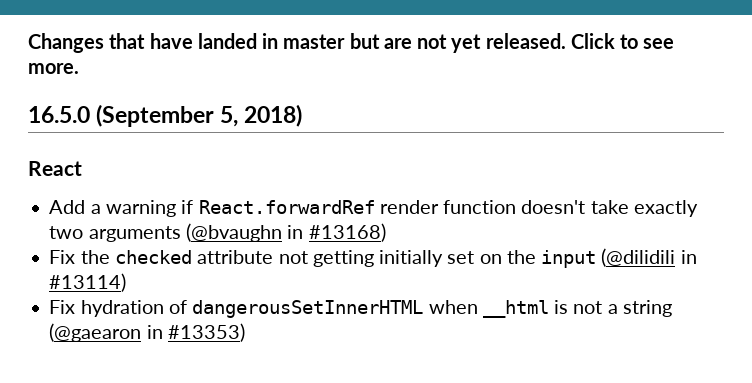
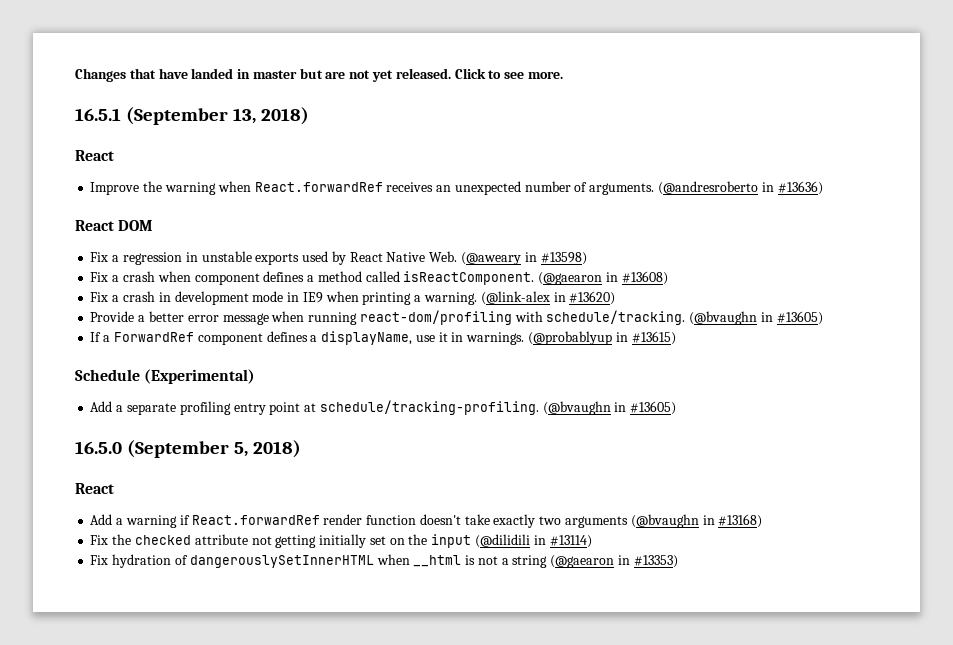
+ 16.5.1 (September 13, 2018)
+ React
+ Improve the warning when React.forwardRef receives an unexpected number of arguments. (@andresroberto in #13636)
+ React DOM
+ Fix a regression in unstable exports used by React Native Web. (@aweary in #13598)
+ Fix a crash when component defines a method called isReactComponent. (@gaearon in #13608)
+ Fix a crash in development mode in IE9 when printing a warning. (@link-alex in #13620)
+ Provide a better error message when running react-dom/profiling with schedule/tracking. (@bvaughn in #13605)
+ If a ForwardRef component defines a displayName, use it in warnings. (@probablyup in #13615)
+ Schedule (Experimental)
+ Add a separate profiling entry point at schedule/tracking-profiling. (@bvaughn in #13605)
- Fix hydration of dangerousSetInnerHTML when __html is not a string (@gaearon in #13353)
+ Fix hydration of dangerouslySetInnerHTML when __html is not a string (@gaearon in #13353)

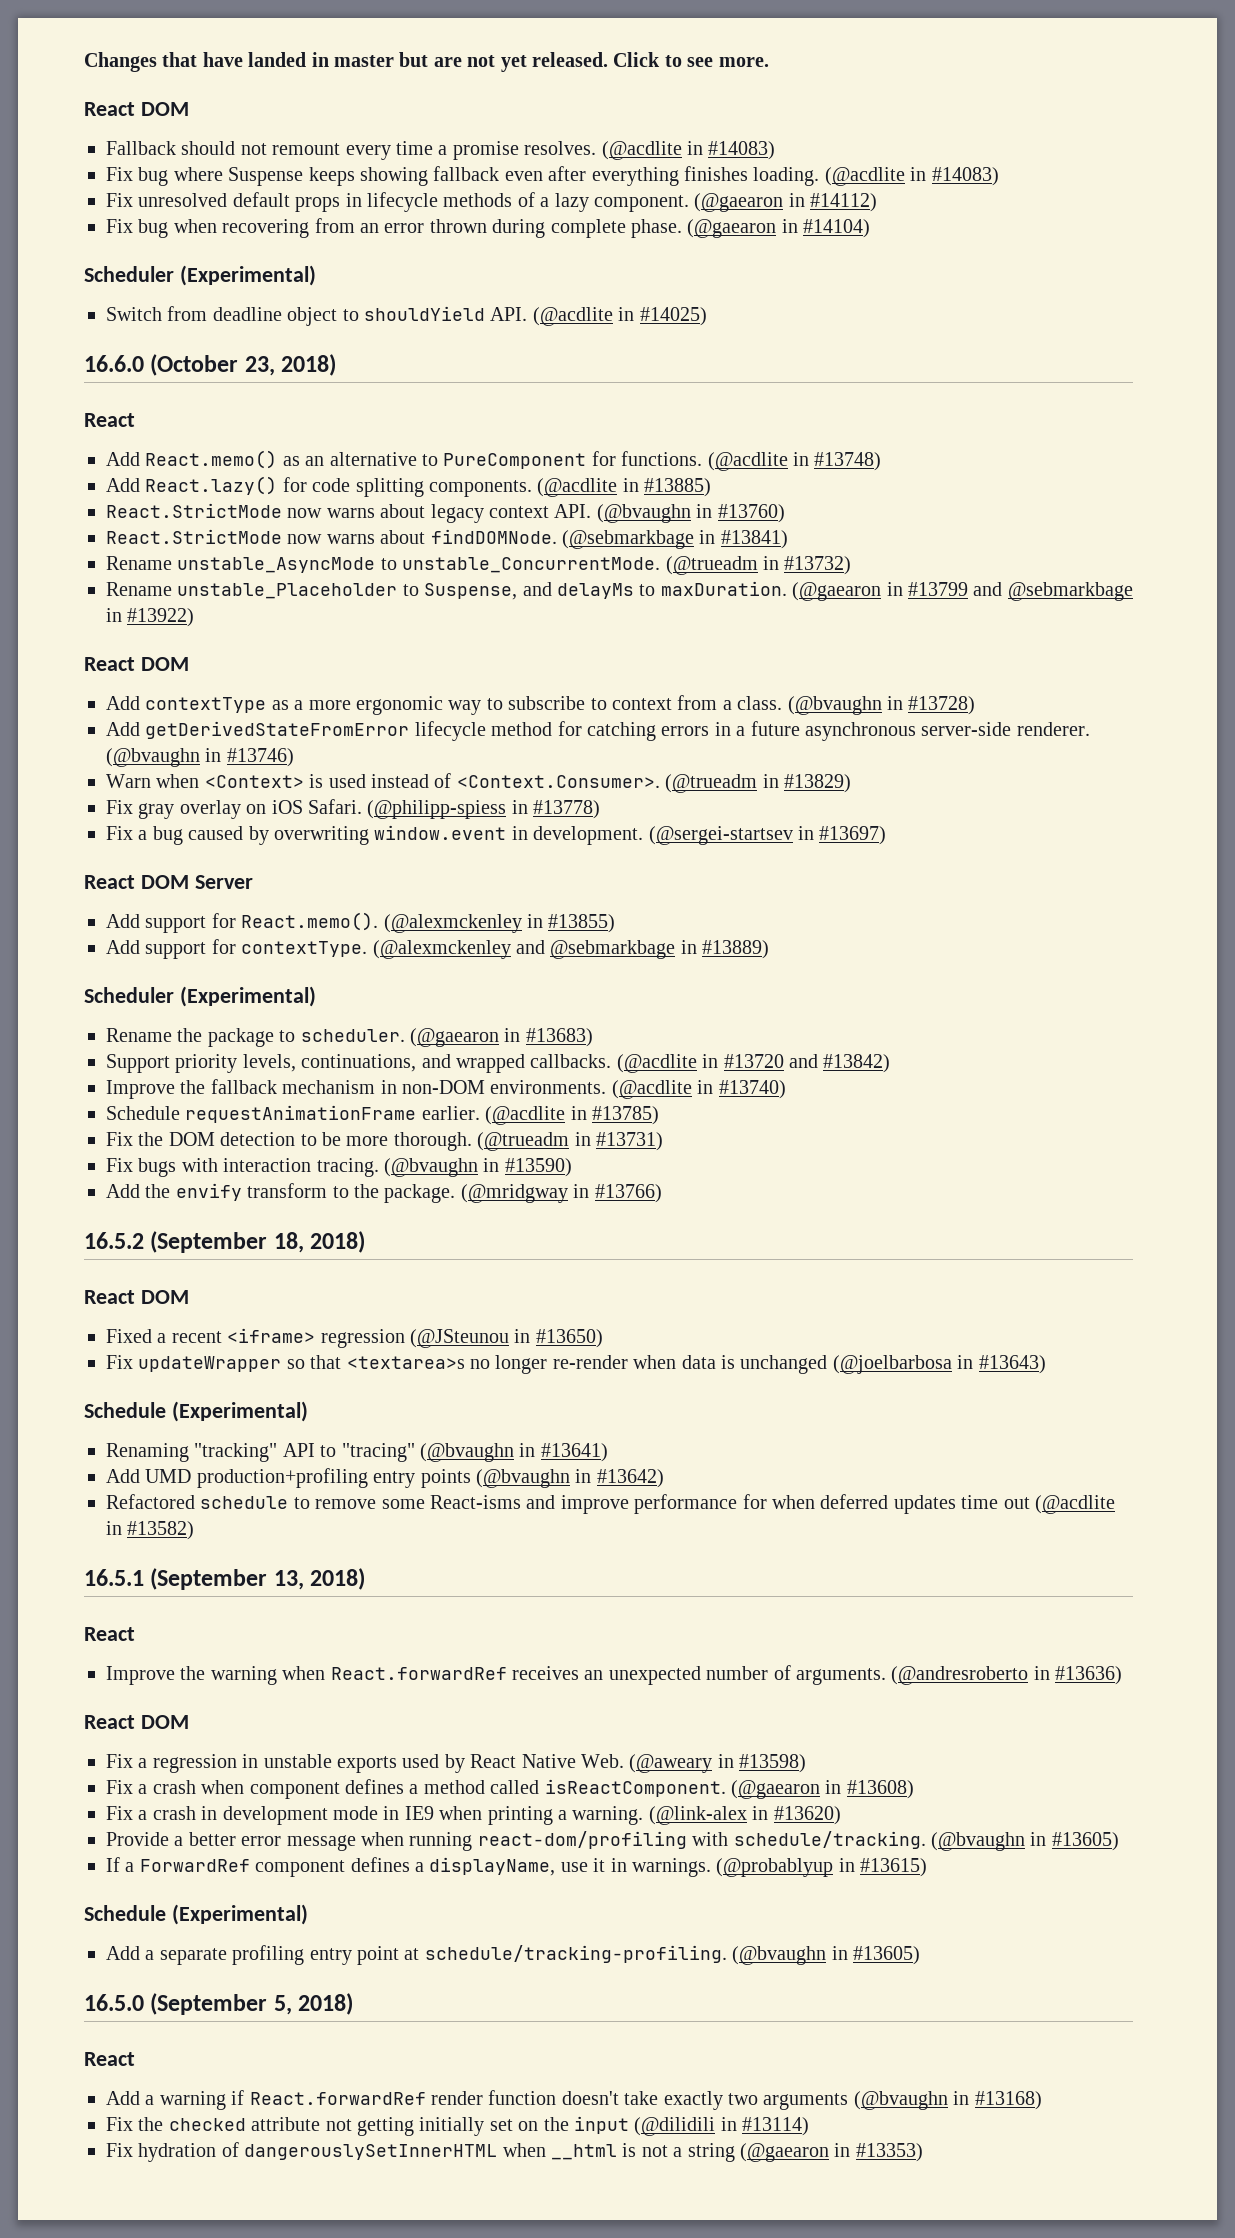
  Click to see more.
+ React DOM
+ Fallback should not remount every time a promise resolves. (@acdlite in #14083)
+ Fix bug where Suspense keeps showing fallback even after everything finishes loading. (@acdlite in #14083)
+ Fix unresolved default props in lifecycle methods of a lazy component. (@gaearon in #14112)
+ Fix bug when recovering from an error thrown during complete phase. (@gaearon in #14104)
+ Scheduler (Experimental)
+ Switch from deadline object to shouldYield API. (@acdlite in #14025)
+ 16.6.0 (October 23, 2018)
+ React
+ Add React.memo() as an alternative to PureComponent for functions. (@acdlite in #13748)
+ Add React.lazy() for code splitting components. (@acdlite in #13885)
+ React.StrictMode now warns about legacy context API. (@bvaughn in #13760)
+ React.StrictMode now warns about findDOMNode. (@sebmarkbage in #13841)
+ Rename unstable_AsyncMode to unstable_ConcurrentMode. (@trueadm in #13732)
+ Rename unstable_Placeholder to Suspense, and delayMs to maxDuration. (@gaearon in #13799 and @sebmarkbage in #13922)
+ React DOM
+ Add contextType as a more ergonomic way to subscribe to context from a class. (@bvaughn in #13728)
+ Add getDerivedStateFromError lifecycle method for catching errors in a future asynchronous server-side renderer. (@bvaughn in #13746)
+ Warn when <Context> is used instead of <Context.Consumer>. (@trueadm in #13829)
+ Fix gray overlay on iOS Safari. (@philipp-spiess in #13778)
+ Fix a bug caused by overwriting window.event in development. (@sergei-startsev in #13697)
+ React DOM Server
+ Add support for React.memo(). (@alexmckenley in #13855)
+ Add support for contextType. (@alexmckenley and @sebmarkbage in #13889)
+ Scheduler (Experimental)
+ Rename the package to scheduler. (@gaearon in #13683)
+ Support priority levels, continuations, and wrapped callbacks. (@acdlite in #13720 and #13842)
+ Improve the fallback mechanism in non-DOM environments. (@acdlite in #13740)
+ Schedule requestAnimationFrame earlier. (@acdlite in #13785)
+ Fix the DOM detection to be more thorough. (@trueadm in #13731)
+ Fix bugs with interaction tracing. (@bvaughn in #13590)
+ Add the envify transform to the package. (@mridgway in #13766)
+ 16.5.2 (September 18, 2018)
+ React DOM
+ Fixed a recent <iframe> regression (@JSteunou in #13650)
+ Fix updateWrapper so that <textarea>s no longer re-render when data is unchanged (@joelbarbosa in #13643)
+ Schedule (Experimental)
+ Renaming "tracking" API to "tracing" (@bvaughn in #13641)
+ Add UMD production+profiling entry points (@bvaughn in #13642)
+ Refactored schedule to remove some React-isms and improve performance for when deferred updates time out (@acdlite in #13582)

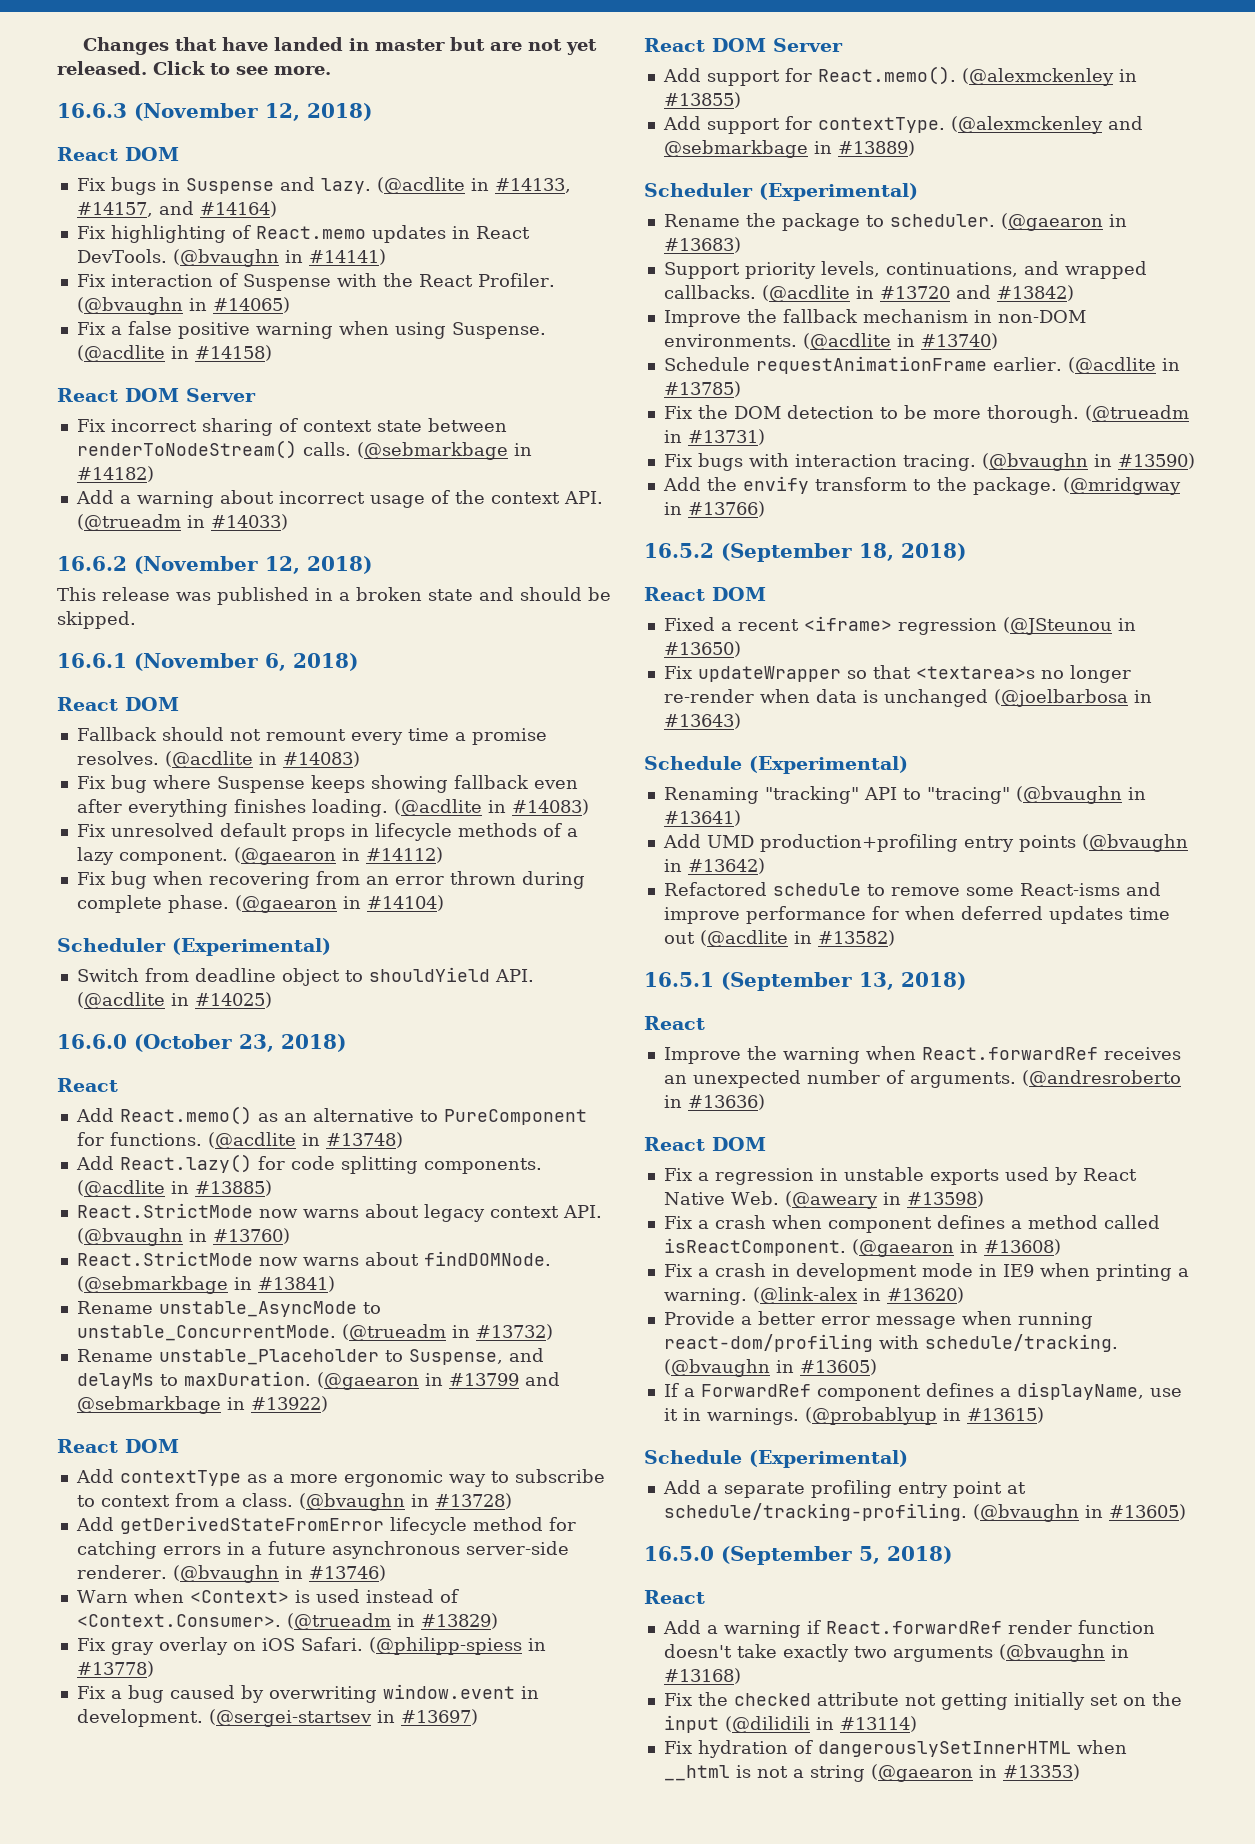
+ 16.6.3 (November 12, 2018)
+ React DOM
+ Fix bugs in Suspense and lazy. (@acdlite in #14133, #14157, and #14164)
+ Fix highlighting of React.memo updates in React DevTools. (@bvaughn in #14141)
+ Fix interaction of Suspense with the React Profiler. (@bvaughn in #14065)
+ Fix a false positive warning when using Suspense. (@acdlite in #14158)
+ React DOM Server
+ Fix incorrect sharing of context state between renderToNodeStream() calls. (@sebmarkbage in #14182)
+ Add a warning about incorrect usage of the context API. (@trueadm in #14033)
+ 16.6.2 (November 12, 2018)
+ This release was published in a broken state and should be skipped.
+ 16.6.1 (November 6, 2018)

